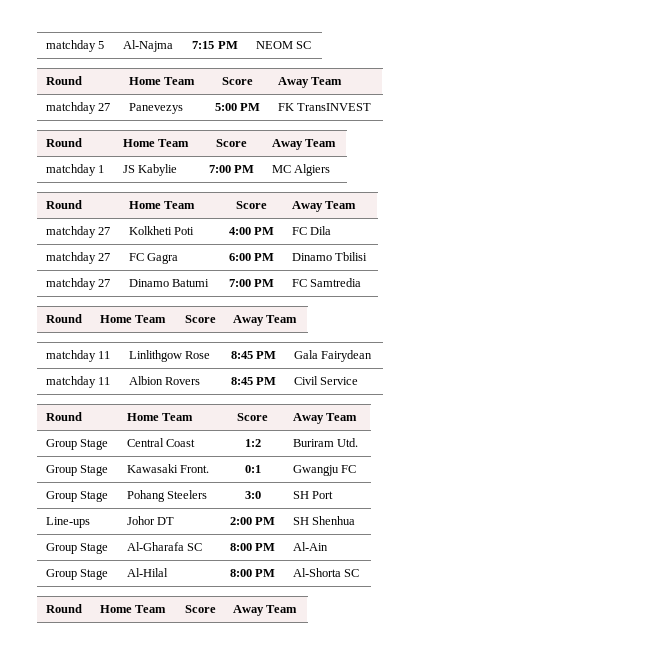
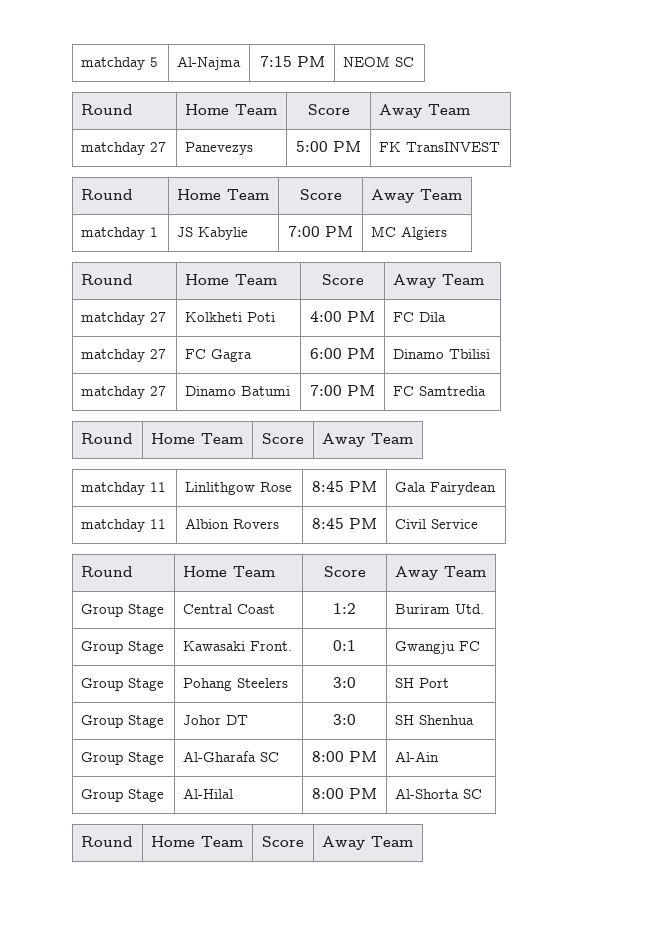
- Line-ups | Johor DT | 2:00 PM | SH Shenhua
+ Group Stage | Johor DT | 3:0 | SH Shenhua

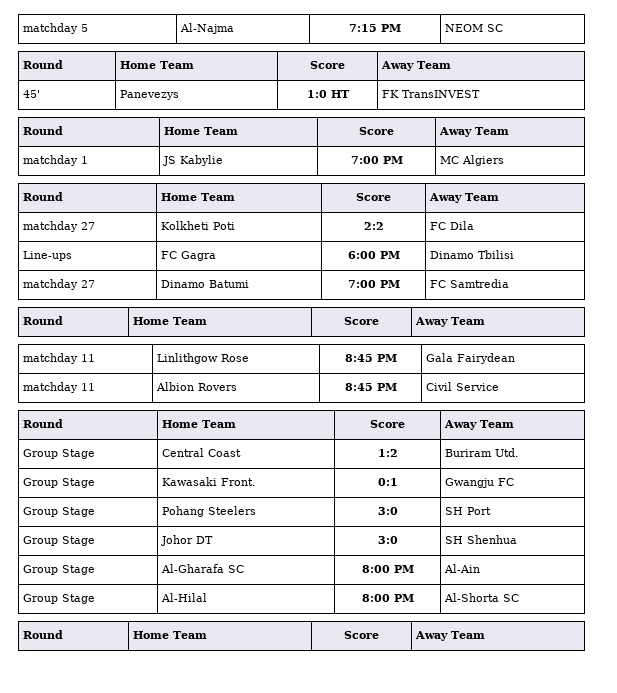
- matchday 27 | Panevezys | 5:00 PM | FK TransINVEST
+ 45' | Panevezys | 1:0 HT | FK TransINVEST
- matchday 27 | Kolkheti Poti | 4:00 PM | FC Dila
+ matchday 27 | Kolkheti Poti | 2:2 | FC Dila
- matchday 27 | FC Gagra | 6:00 PM | Dinamo Tbilisi
+ Line-ups | FC Gagra | 6:00 PM | Dinamo Tbilisi

